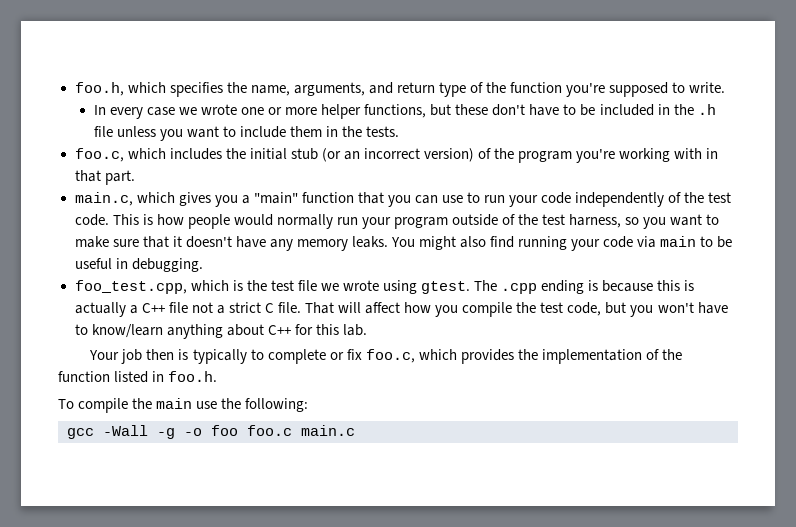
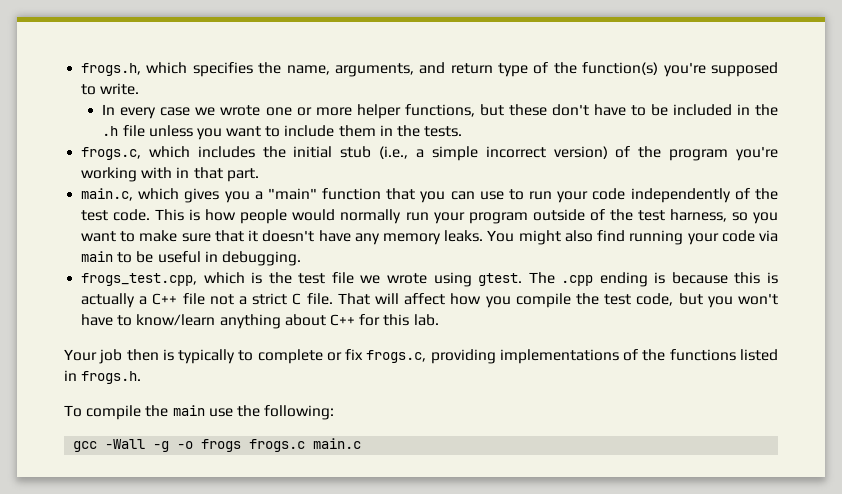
- foo.h, which specifies the name, arguments, and return type of the function you're supposed to write.
+ frogs.h, which specifies the name, arguments, and return type of the function(s) you're supposed to write.
- foo.c, which includes the initial stub (or an incorrect version) of the program you're working with in that part.
+ frogs.c, which includes the initial stub (i.e., a simple incorrect version) of the program you're working with in that part.
- foo_test.cpp, which is the test file we wrote using gtest.
+ frogs_test.cpp, which is the test file we wrote using gtest.
- Your job then is typically to complete or fix foo.c, which provides the implementation of the function listed in foo.h.
+ Your job then is typically to complete or fix frogs.c, providing implementations of the functions listed in frogs.h.
- gcc -Wall -g -o foo foo.c main.c
+ gcc -Wall -g -o frogs frogs.c main.c

